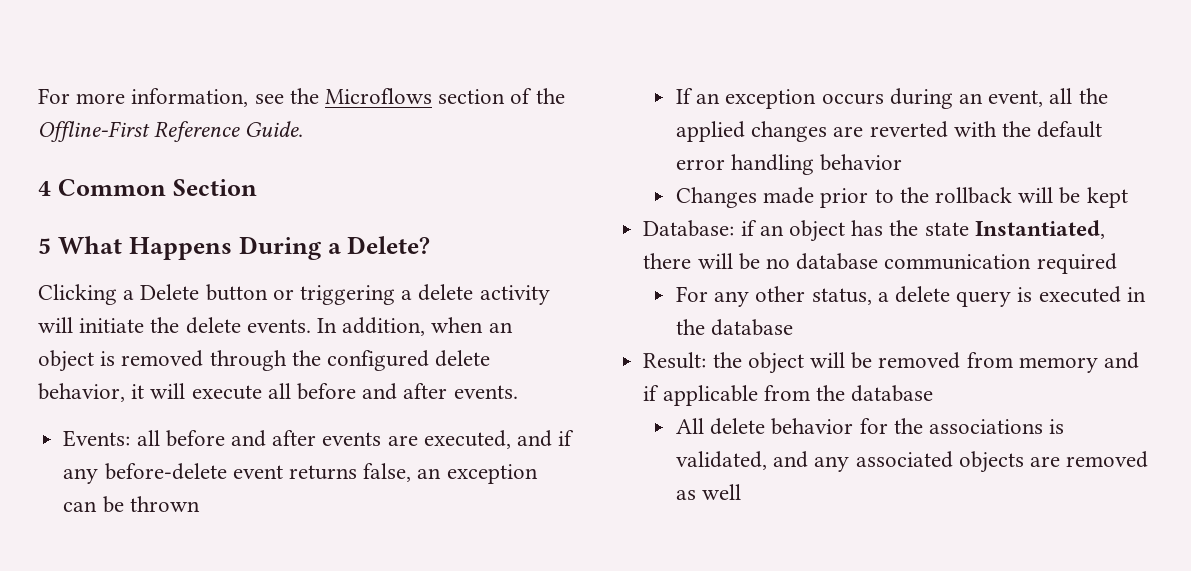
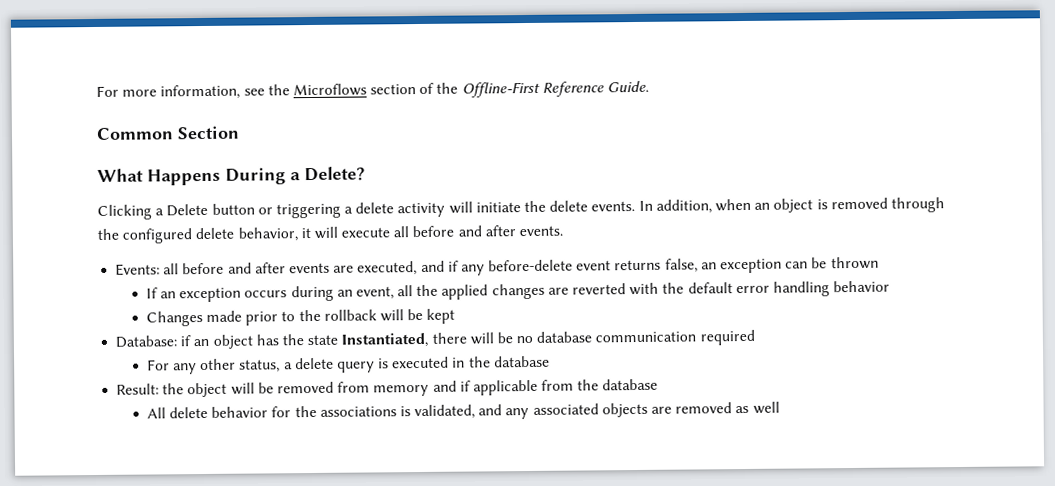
- 4 Common Section
+ Common Section
- 5 What Happens During a Delete?
+ What Happens During a Delete?

